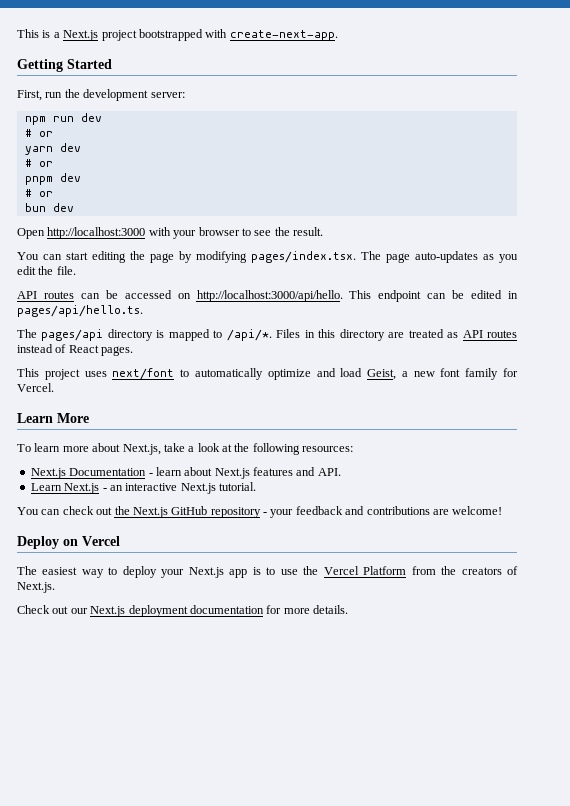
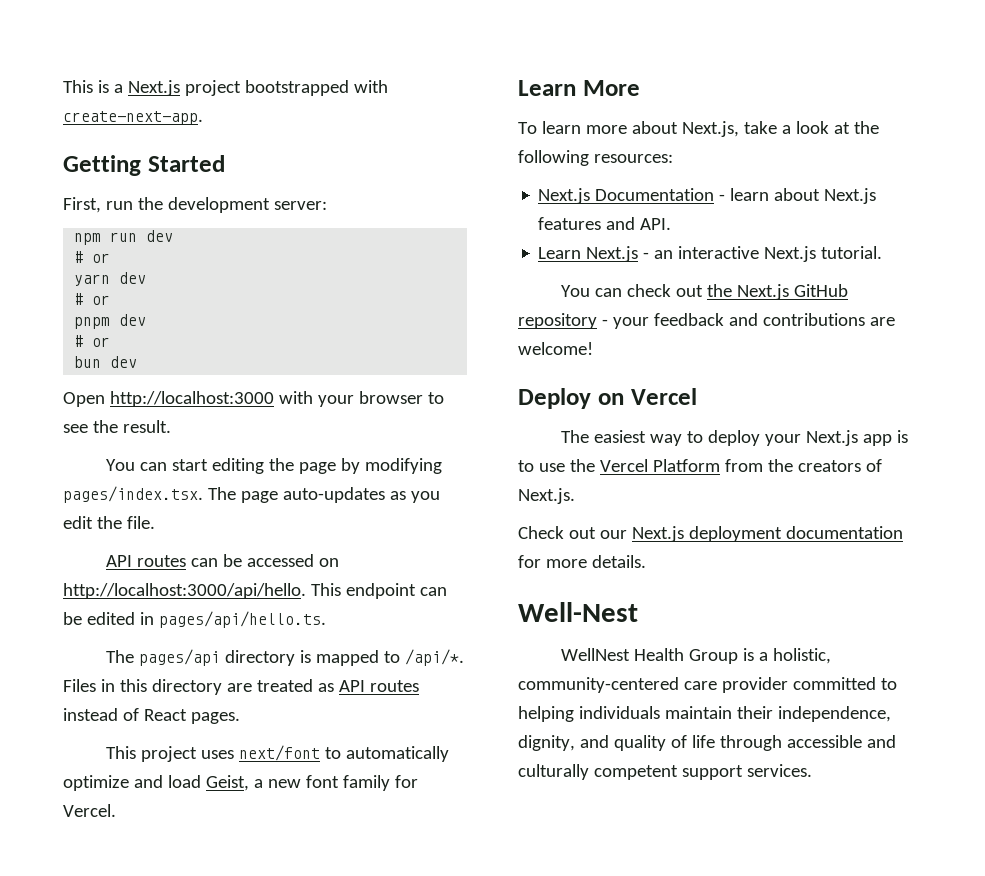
+ Well-Nest
+ WellNest Health Group is a holistic, community-centered care provider committed to helping individuals maintain their independence, dignity, and quality of life through accessible and culturally competent support services.

